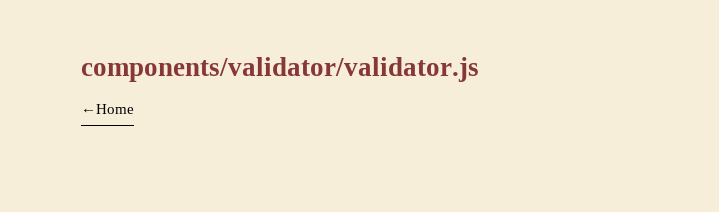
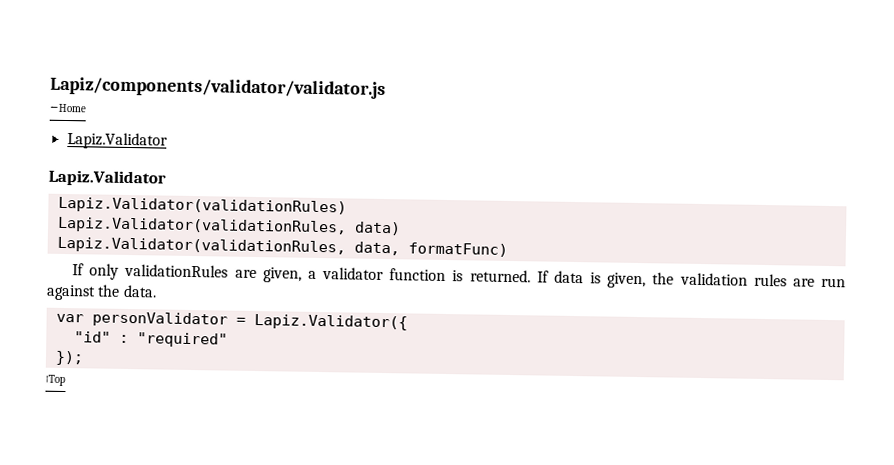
- components/validator/validator.js
+ Lapiz/components/validator/validator.js
  ←Home
+ Lapiz.Validator
+ Lapiz.Validator
+ Lapiz.Validator(validationRules)
+ Lapiz.Validator(validationRules, data)
+ Lapiz.Validator(validationRules, data, formatFunc)
+ If only validationRules are given, a validator function is returned. If data is given, the validation rules are run against the data.
+ var personValidator = Lapiz.Validator({
+ "id" : "required"
+ });
+ ↑Top

